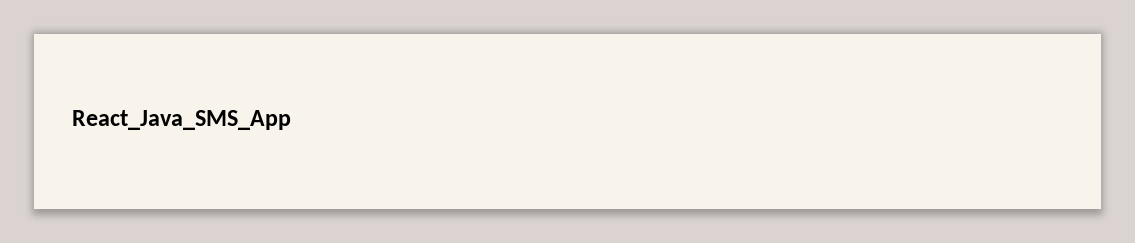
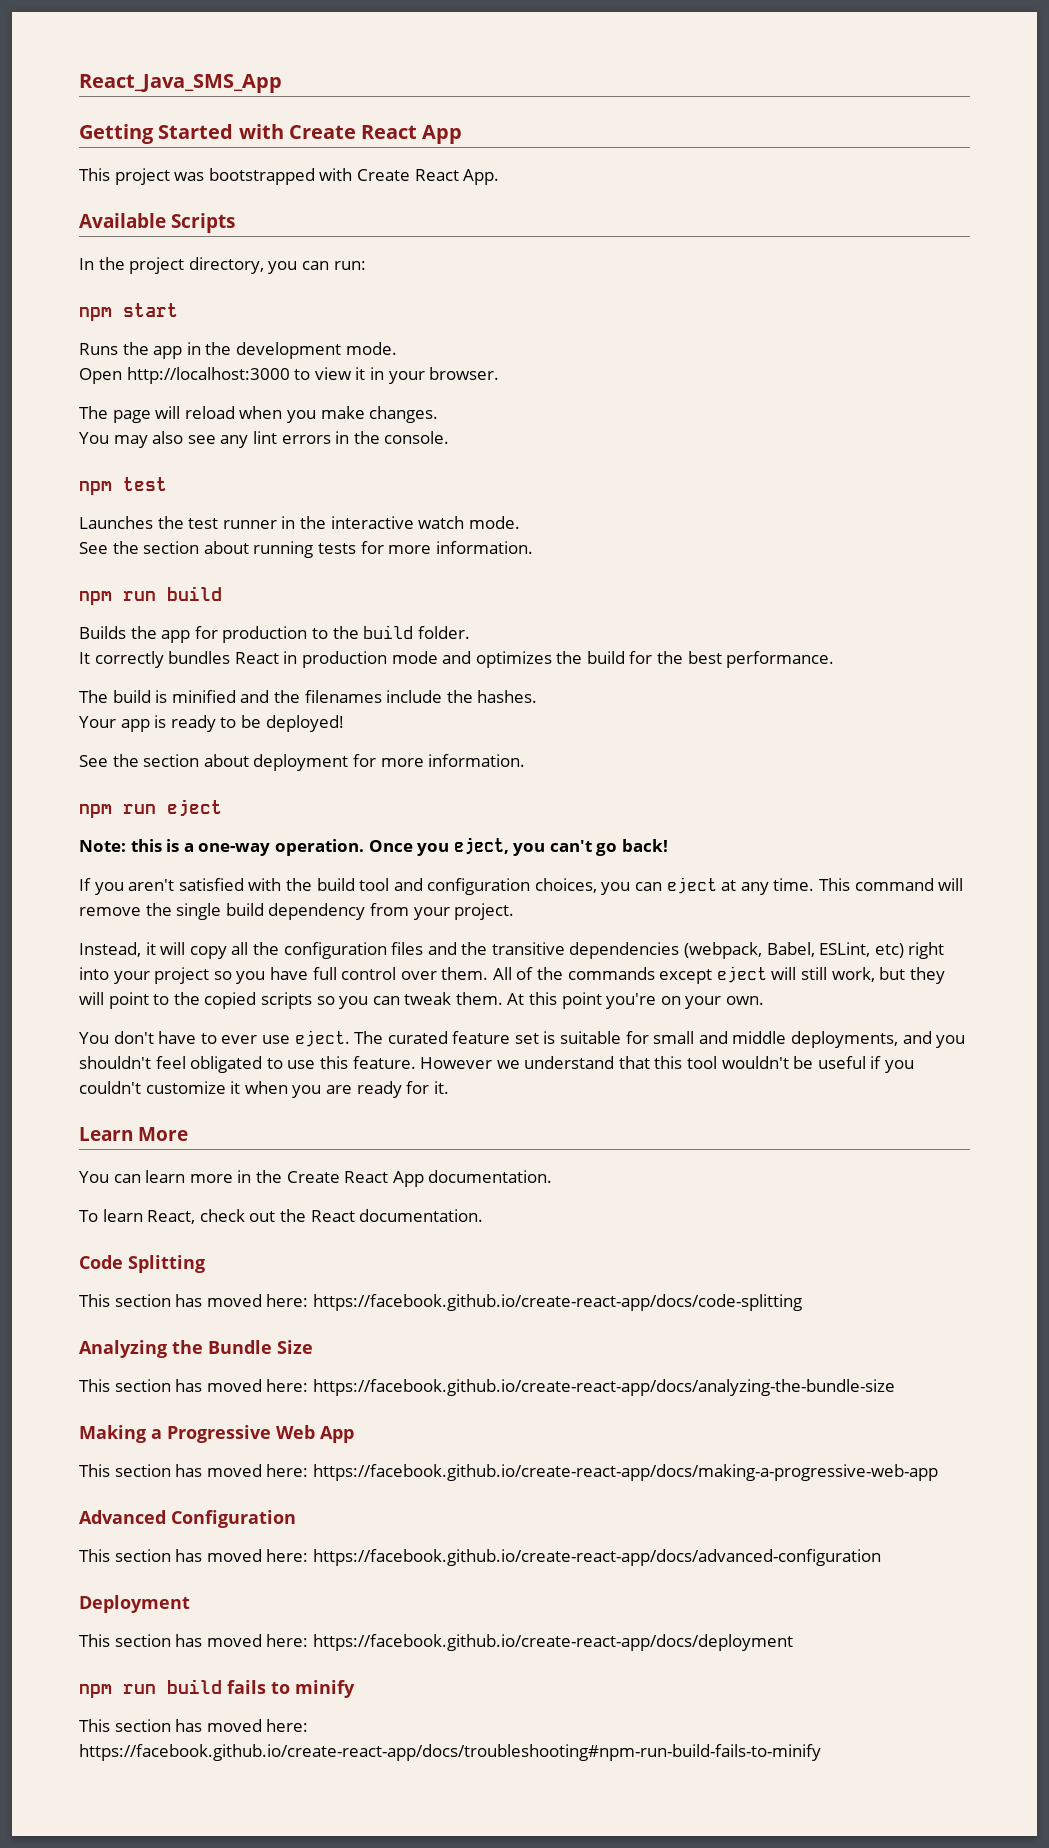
+ Getting Started with Create React App
+ This project was bootstrapped with Create React App.
+ Available Scripts
+ In the project directory, you can run:
+ npm start
+ Runs the app in the development mode.
+ Open http://localhost:3000 to view it in your browser.
+ The page will reload when you make changes.
+ You may also see any lint errors in the console.
+ npm test
+ Launches the test runner in the interactive watch mode.
+ See the section about running tests for more information.
+ npm run build
+ Builds the app for production to the build folder.
+ It correctly bundles React in production mode and optimizes the build for the best performance.
+ The build is minified and the filenames include the hashes.
+ Your app is ready to be deployed!
+ See the section about deployment for more information.
+ npm run eject
+ Note: this is a one-way operation. Once you eject, you can't go back!
+ If you aren't satisfied with the build tool and configuration choices, you can eject at any time. This command will remove the single build dependency from your project.
+ Instead, it will copy all the configuration files and the transitive dependencies (webpack, Babel, ESLint, etc) right into your project so you have full control over them. All of the commands except eject will still work, but they will point to the copied scripts so you can tweak them. At this point you're on your own.
+ You don't have to ever use eject. The curated feature set is suitable for small and middle deployments, and you shouldn't feel obligated to use this feature. However we understand that this tool wouldn't be useful if you couldn't customize it when you are ready for it.
+ Learn More
+ You can learn more in the Create React App documentation.
+ To learn React, check out the React documentation.
+ Code Splitting
+ This section has moved here: https://facebook.github.io/create-react-app/docs/code-splitting
+ Analyzing the Bundle Size
+ This section has moved here: https://facebook.github.io/create-react-app/docs/analyzing-the-bundle-size
+ Making a Progressive Web App
+ This section has moved here: https://facebook.github.io/create-react-app/docs/making-a-progressive-web-app
+ Advanced Configuration
+ This section has moved here: https://facebook.github.io/create-react-app/docs/advanced-configuration
+ Deployment
+ This section has moved here: https://facebook.github.io/create-react-app/docs/deployment
+ npm run build fails to minify
+ This section has moved here: https://facebook.github.io/create-react-app/docs/troubleshooting#npm-run-build-fails-to-minify

